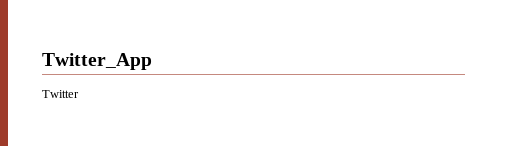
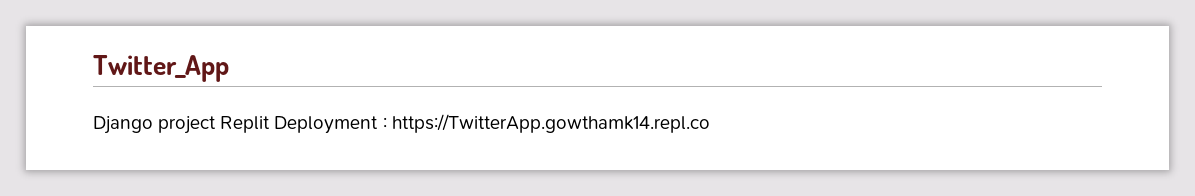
- Twitter
+ Django project Replit Deployment : https://TwitterApp.gowthamk14.repl.co

